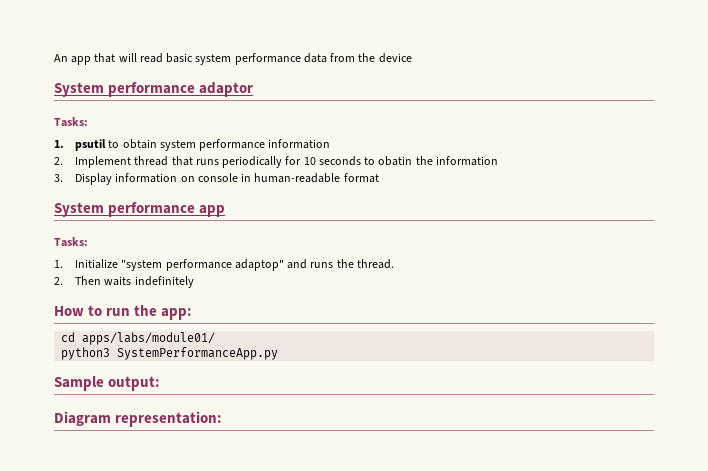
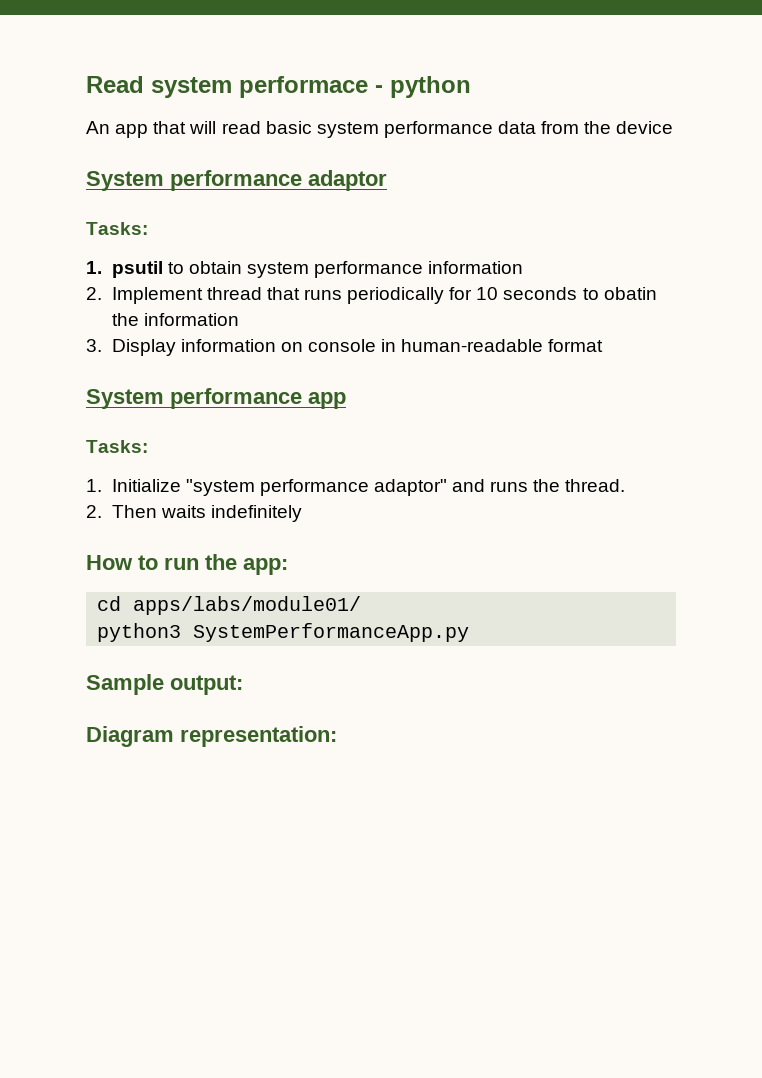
+ Read system performace - python
- 1. Initialize "system performance adaptop" and runs the thread.
+ 1. Initialize "system performance adaptor" and runs the thread.

